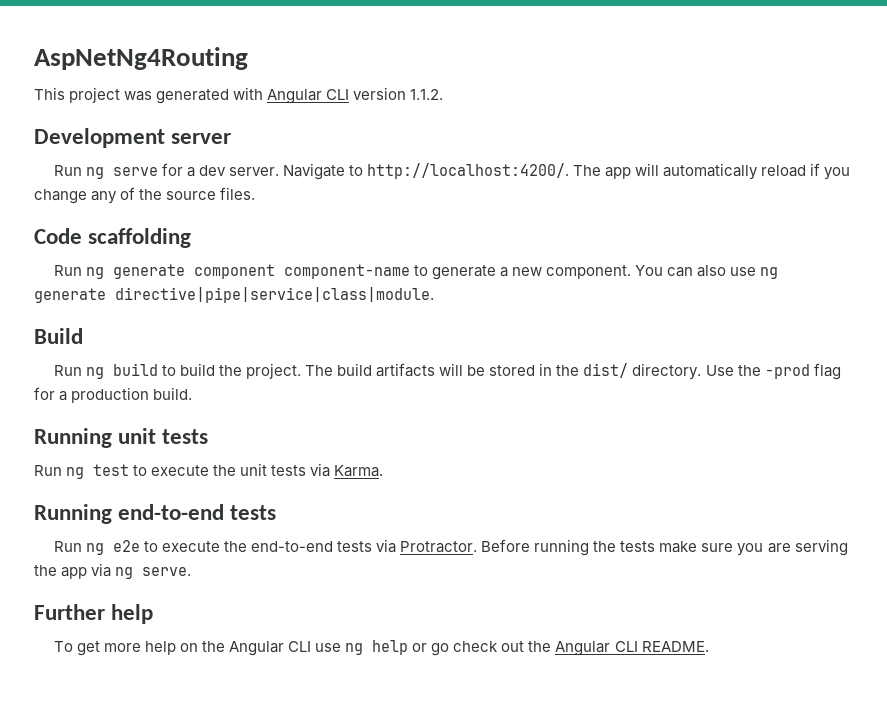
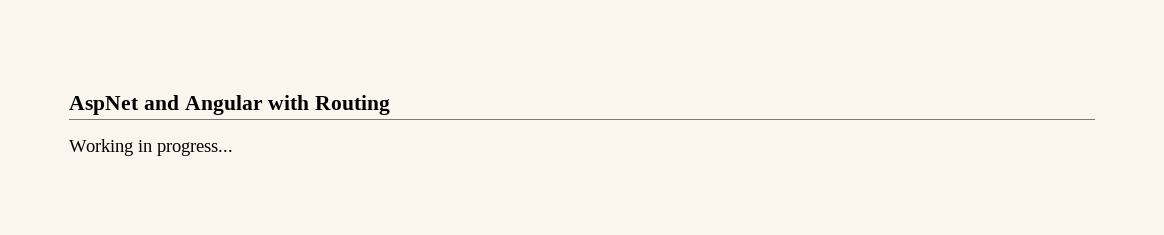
- AspNetNg4Routing
- This project was generated with Angular CLI version 1.1.2.
- Development server
- Run ng serve for a dev server. Navigate to http://localhost:4200/. The app will automatically reload if you change any of the source files.
- Code scaffolding
- Run ng generate component component-name to generate a new component. You can also use ng generate directive|pipe|service|class|module.
- Build
- Run ng build to build the project. The build artifacts will be stored in the dist/ directory. Use the -prod flag for a production build.
- Running unit tests
- Run ng test to execute the unit tests via Karma.
- Running end-to-end tests
- Run ng e2e to execute the end-to-end tests via Protractor. Before running the tests make sure you are serving the app via ng serve.
- Further help
- To get more help on the Angular CLI use ng help or go check out the Angular CLI README.
+ AspNet and Angular with Routing
+ Working in progress...

